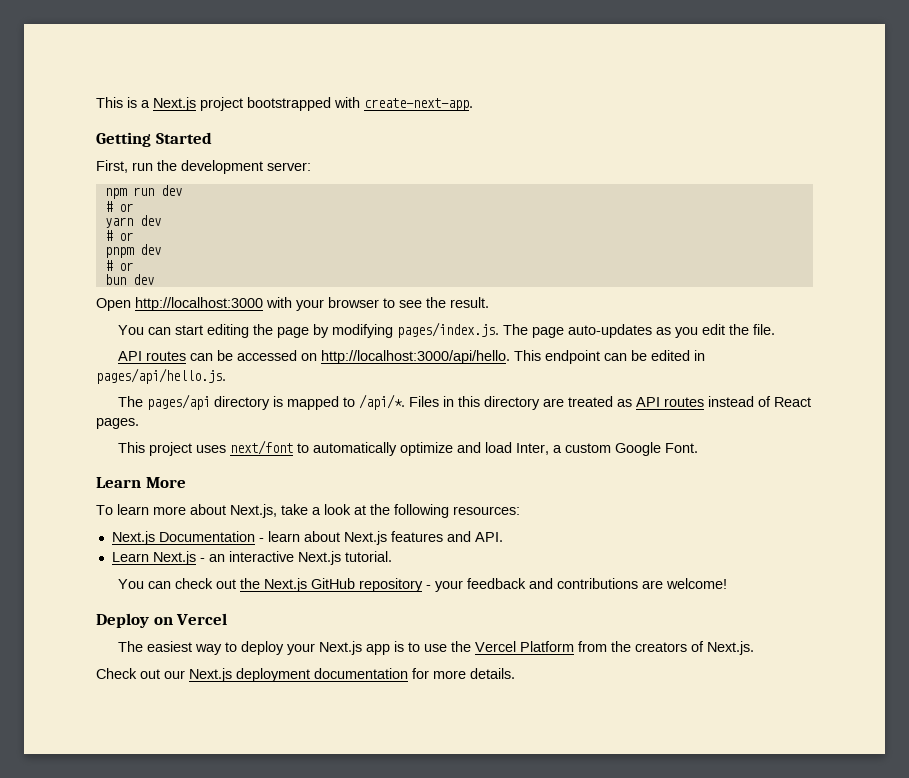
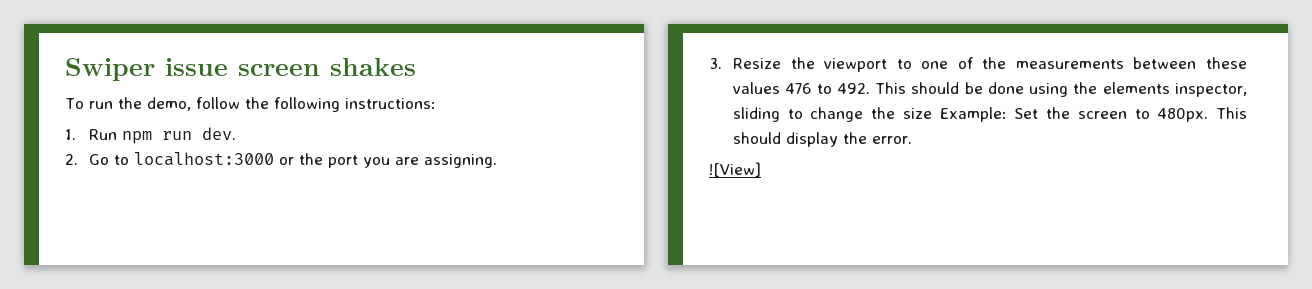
- This is a Next.js project bootstrapped with create-next-app.
- Getting Started
- First, run the development server:
- npm run dev
- # or
- yarn dev
- # or
- pnpm dev
- # or
- bun dev
- Open http://localhost:3000 with your browser to see the result.
- You can start editing the page by modifying pages/index.js. The page auto-updates as you edit the file.
- API routes can be accessed on http://localhost:3000/api/hello. This endpoint can be edited in pages/api/hello.js.
- The pages/api directory is mapped to /api/*. Files in this directory are treated as API routes instead of React pages.
- This project uses next/font to automatically optimize and load Inter, a custom Google Font.
- Learn More
- To learn more about Next.js, take a look at the following resources:
- Next.js Documentation - learn about Next.js features and API.
- Learn Next.js - an interactive Next.js tutorial.
- You can check out the Next.js GitHub repository - your feedback and contributions are welcome!
- Deploy on Vercel
- The easiest way to deploy your Next.js app is to use the Vercel Platform from the creators of Next.js.
- Check out our Next.js deployment documentation for more details.
+ Swiper issue screen shakes
+ To run the demo, follow the following instructions:
+ 1. Run npm run dev.
+ 2. Go to localhost:3000 or the port you are assigning.
+ 3. Resize the viewport to one of the measurements between these values 476 to 492. This should be done using the elements inspector, sliding to change the size Example: Set the screen to 480px. This should display the error.
+ ![View]

